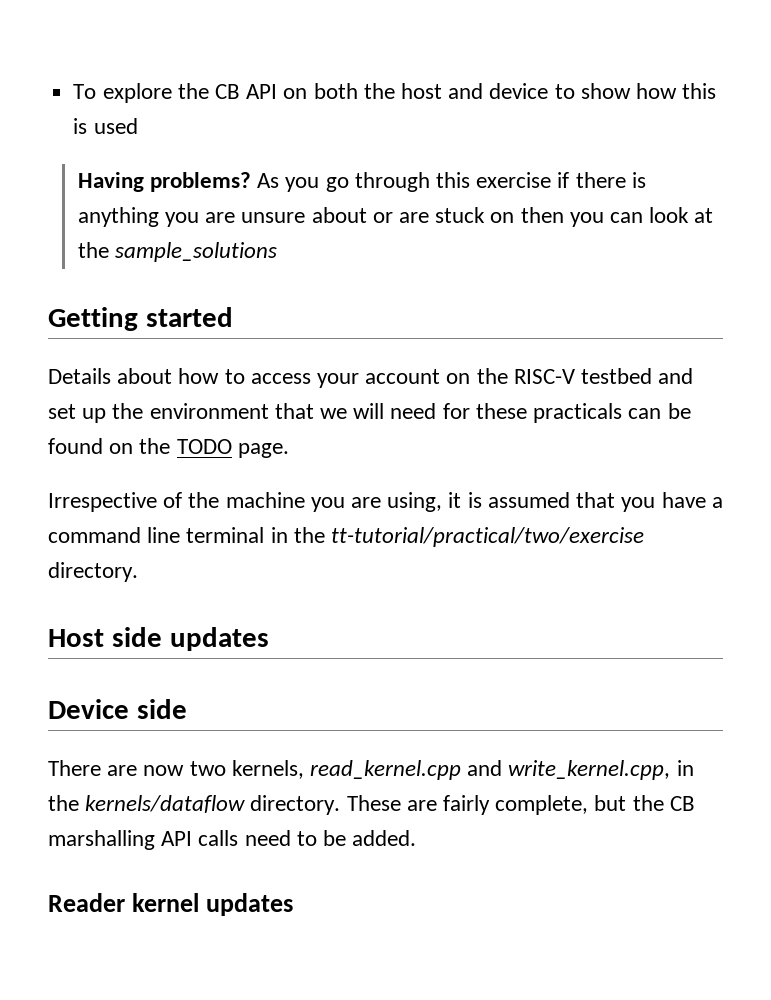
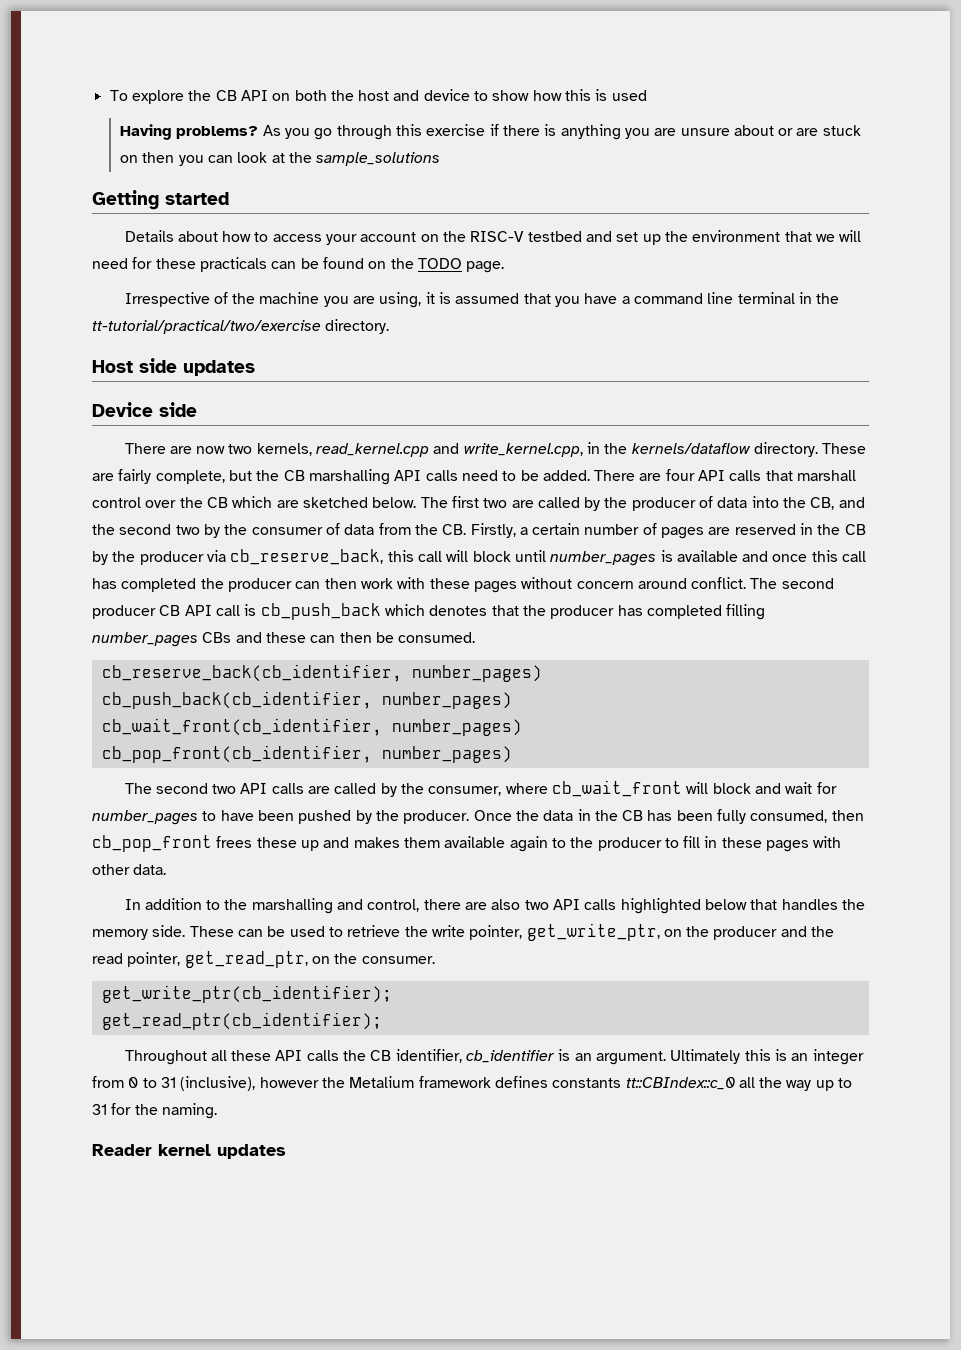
+ There are four API calls that marshall control over the CB which are sketched below. The first two are called by the producer of data into the CB, and the second two by the consumer of data from the CB. Firstly, a certain number of pages are reserved in the CB by the producer via cb_reserve_back, this call will block until number_pages is available and once this call has completed the producer can then work with these pages without concern around conflict. The second producer CB API call is cb_push_back which denotes that the producer has completed filling number_pages CBs and these can then be consumed.
+ cb_reserve_back(cb_identifier, number_pages)
+ cb_push_back(cb_identifier, number_pages)
+ cb_wait_front(cb_identifier, number_pages)
+ cb_pop_front(cb_identifier, number_pages)
+ The second two API calls are called by the consumer, where cb_wait_front will block and wait for number_pages to have been pushed by the producer. Once the data in the CB has been fully consumed, then cb_pop_front frees these up and makes them available again to the producer to fill in these pages with other data.
+ In addition to the marshalling and control, there are also two API calls highlighted below that handles the memory side. These can be used to retrieve the write pointer, get_write_ptr, on the producer and the read pointer, get_read_ptr, on the consumer.
+ get_write_ptr(cb_identifier);
+ get_read_ptr(cb_identifier);
+ Throughout all these API calls the CB identifier, cb_identifier is an argument. Ultimately this is an integer from 0 to 31 (inclusive), however the Metalium framework defines constants tt::CBIndex::c_0 all the way up to 31 for the naming.

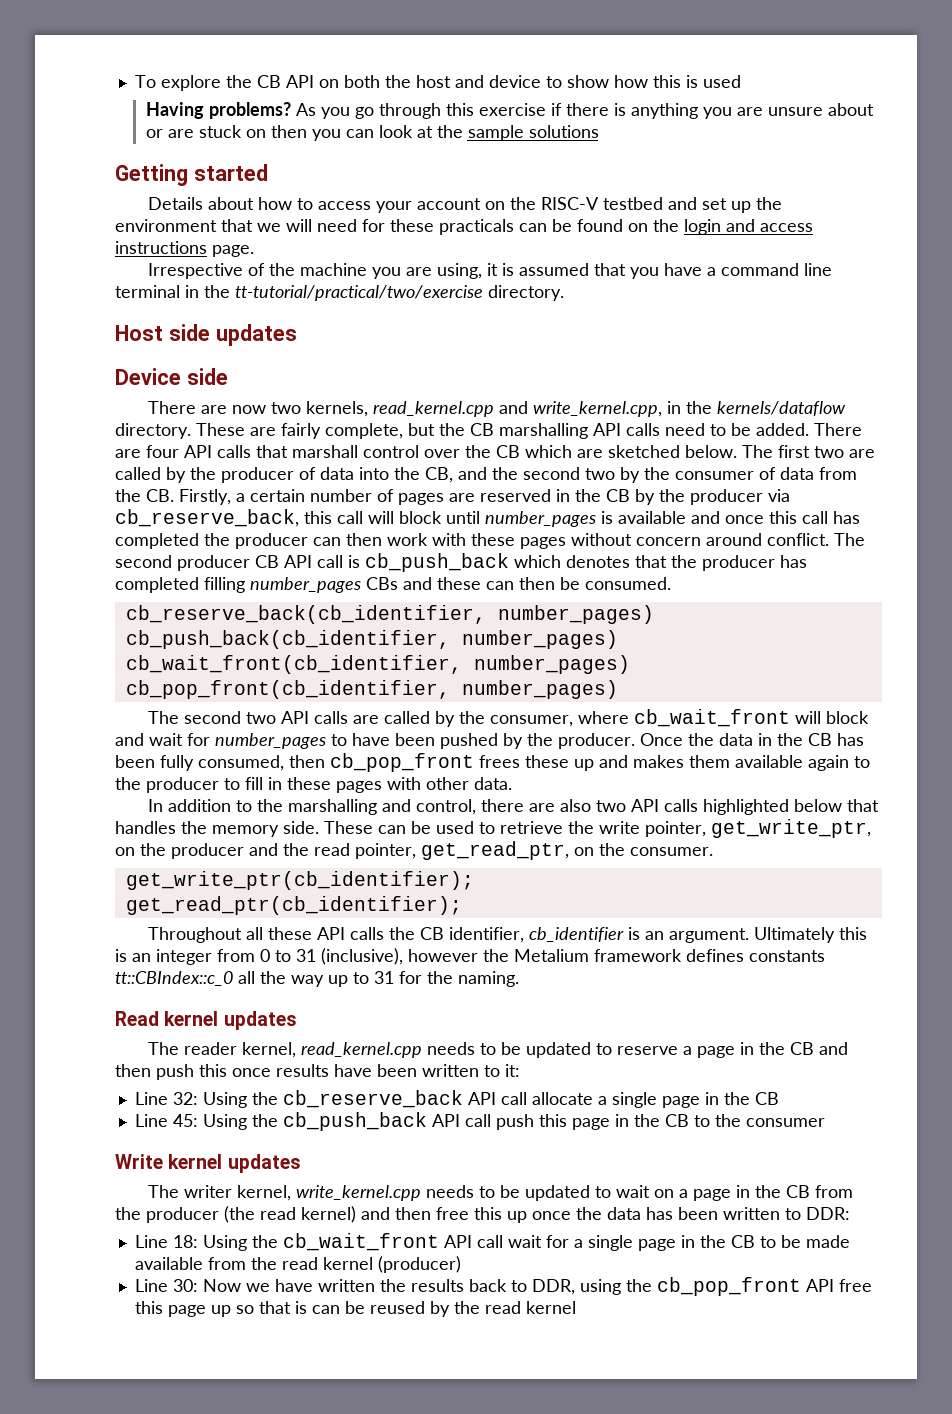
- As you go through this exercise if there is anything you are unsure about or are stuck on then you can look at the sample_solutions
+ As you go through this exercise if there is anything you are unsure about or are stuck on then you can look at the sample solutions
- Details about how to access your account on the RISC-V testbed and set up the environment that we will need for these practicals can be found on the TODO page.
+ Details about how to access your account on the RISC-V testbed and set up the environment that we will need for these practicals can be found on the login and access instructions page.
- Reader kernel updates
+ Read kernel updates
+ The reader kernel, read_kernel.cpp needs to be updated to reserve a page in the CB and then push this once results have been written to it:
+ Line 32: Using the cb_reserve_back API call allocate a single page in the CB
+ Line 45: Using the cb_push_back API call push this page in the CB to the consumer
+ Write kernel updates
+ The writer kernel, write_kernel.cpp needs to be updated to wait on a page in the CB from the producer (the read kernel) and then free this up once the data has been written to DDR:
+ Line 18: Using the cb_wait_front API call wait for a single page in the CB to be made available from the read kernel (producer)
+ Line 30: Now we have written the results back to DDR, using the cb_pop_front API free this page up so that is can be reused by the read kernel

